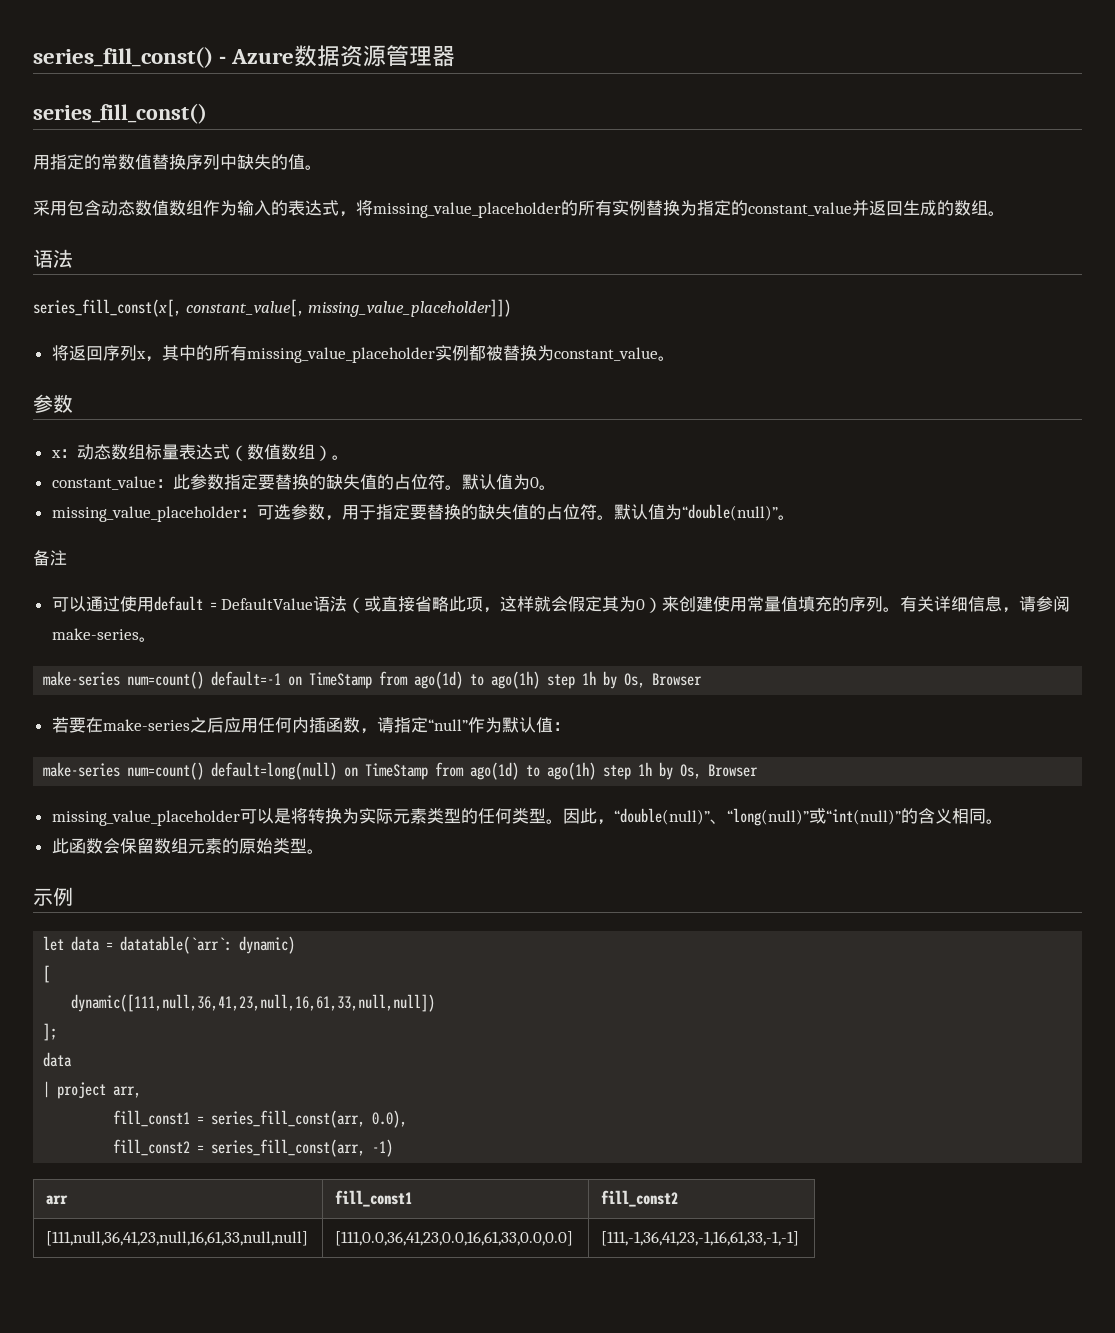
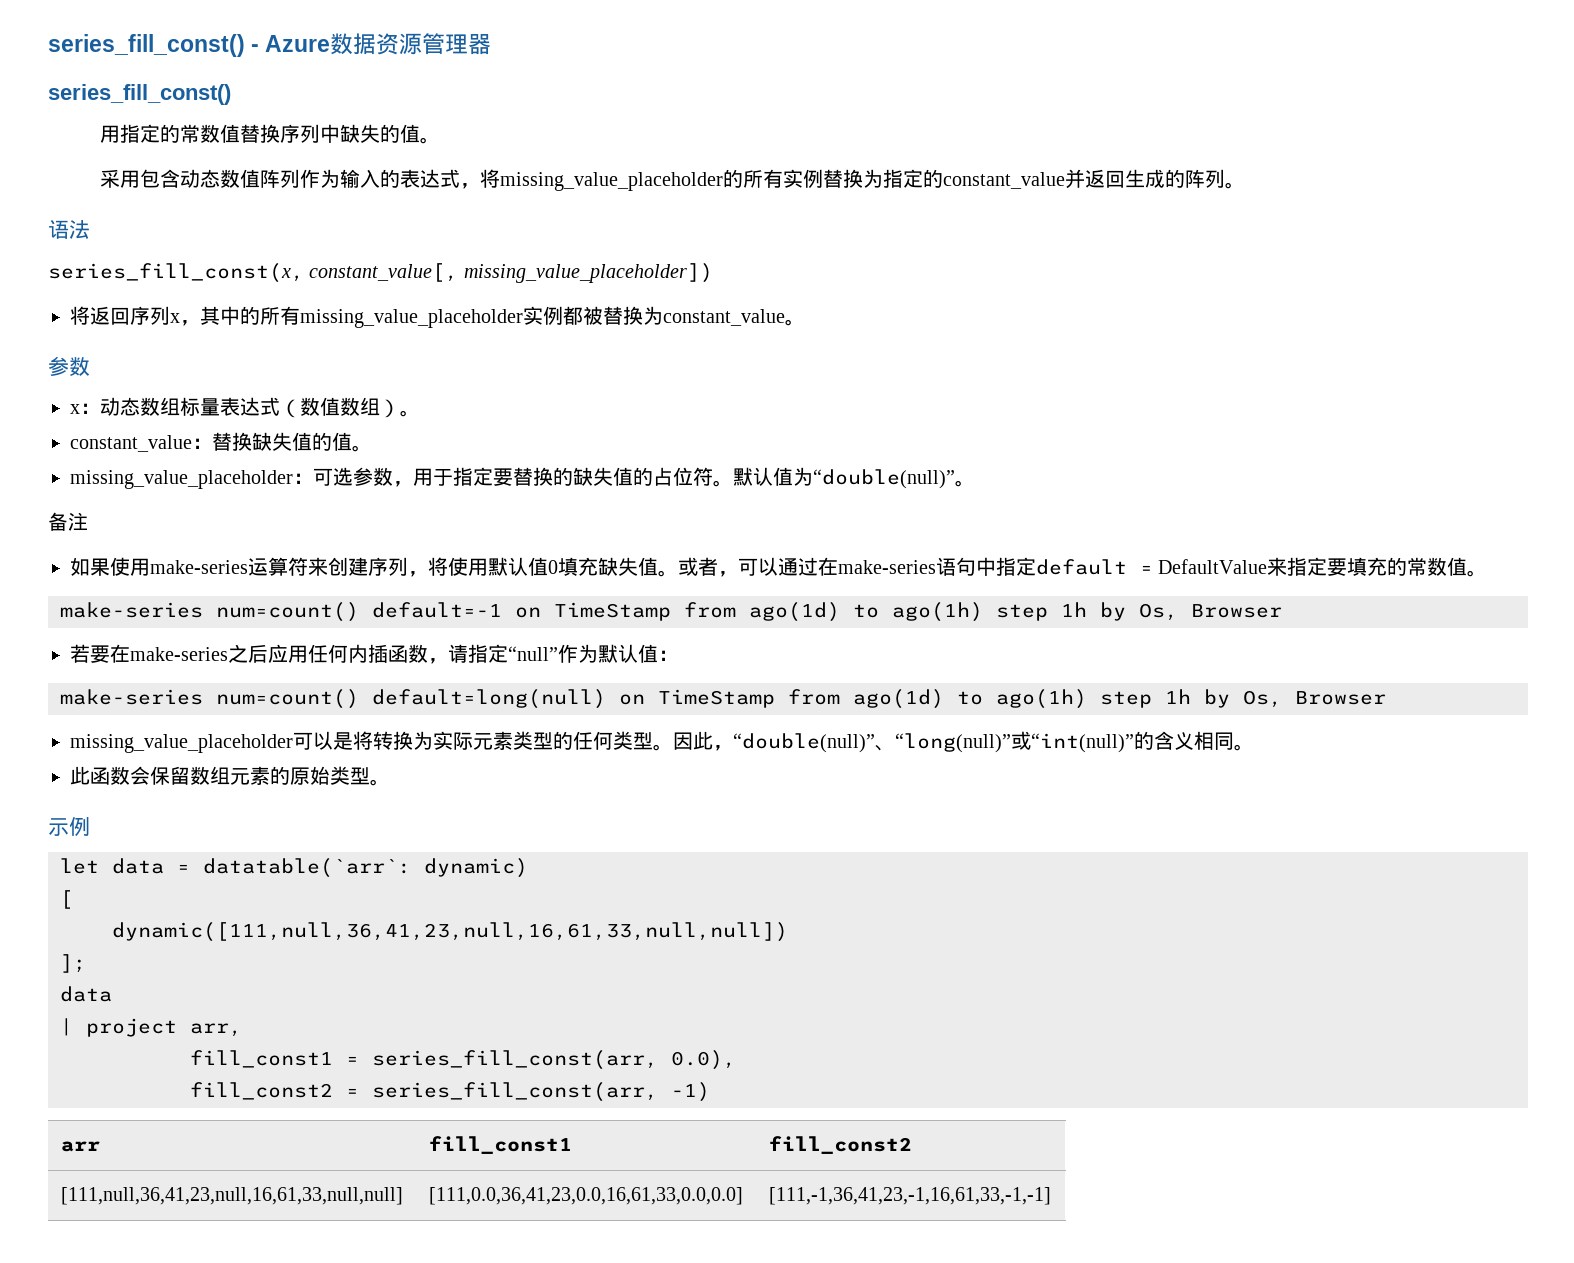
- 采用包含动态数值数组作为输入的表达式，将missing_value_placeholder的所有实例替换为指定的constant_value并返回生成的数组。
+ 采用包含动态数值阵列作为输入的表达式，将missing_value_placeholder的所有实例替换为指定的constant_value并返回生成的阵列。
- series_fill_const(x[, constant_value[, missing_value_placeholder]])
+ series_fill_const(x, constant_value[, missing_value_placeholder])
- constant_value：此参数指定要替换的缺失值的占位符。默认值为0。
+ constant_value：替换缺失值的值。
- 可以通过使用default = DefaultValue语法（或直接省略此项，这样就会假定其为0）来创建使用常量值填充的序列。有关详细信息，请参阅make-series。
+ 如果使用make-series运算符来创建序列，将使用默认值0填充缺失值。或者，可以通过在make-series语句中指定default = DefaultValue来指定要填充的常数值。

